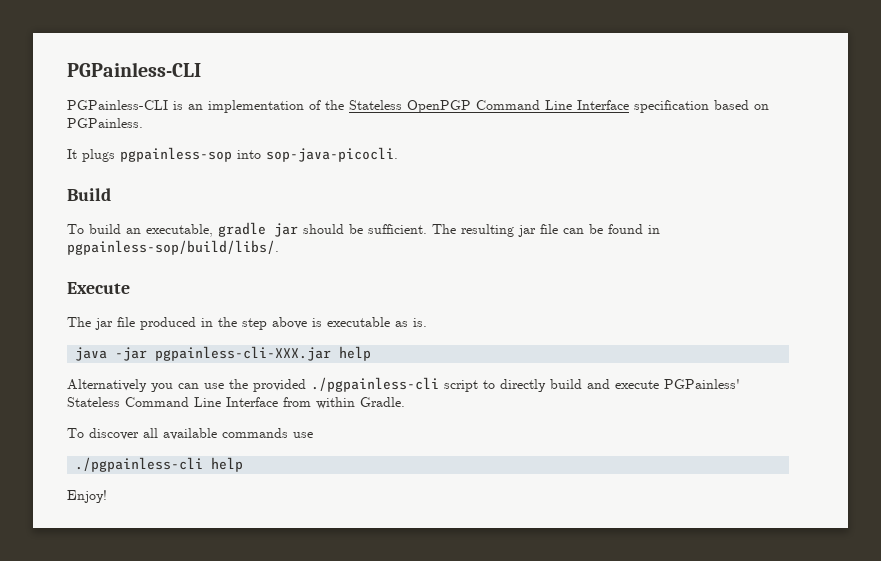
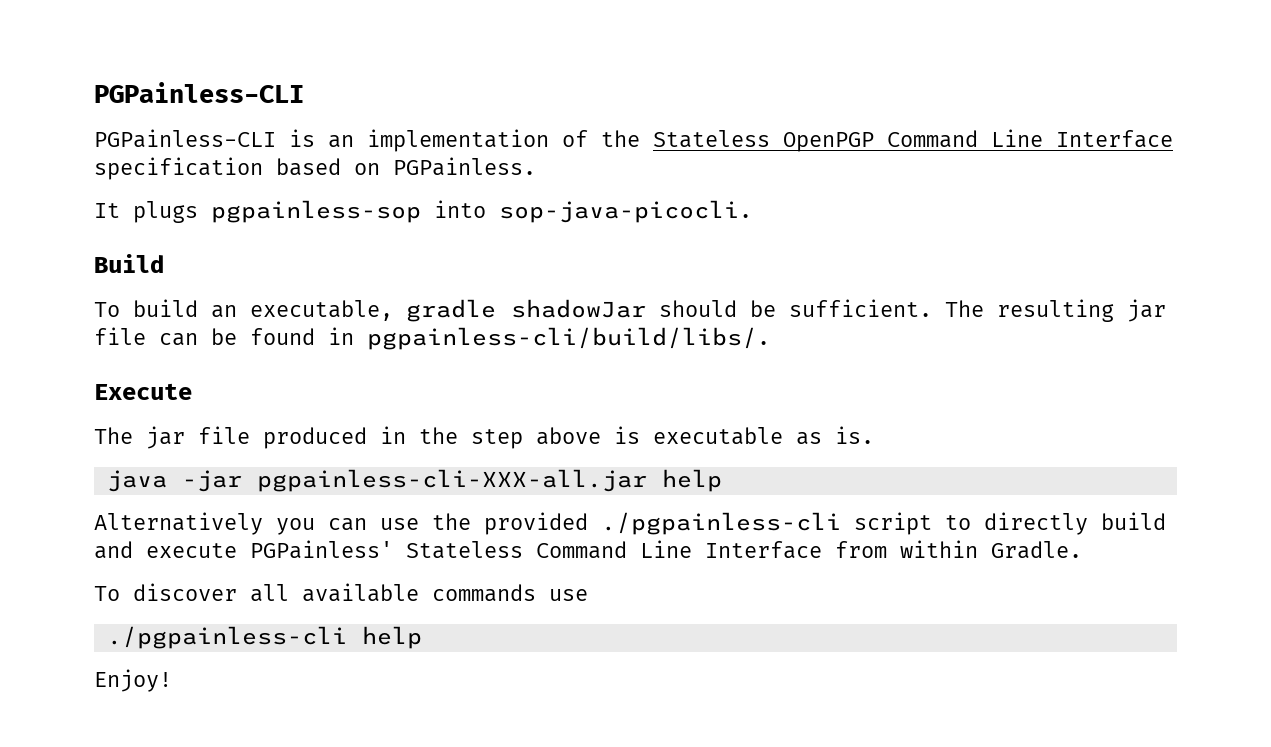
- To build an executable, gradle jar should be sufficient.
+ To build an executable, gradle shadowJar should be sufficient.
- The resulting jar file can be found in pgpainless-sop/build/libs/.
+ The resulting jar file can be found in pgpainless-cli/build/libs/.
- java -jar pgpainless-cli-XXX.jar help
+ java -jar pgpainless-cli-XXX-all.jar help

